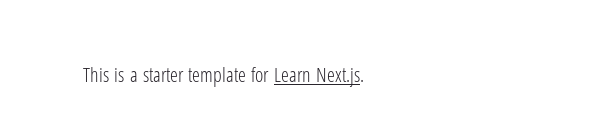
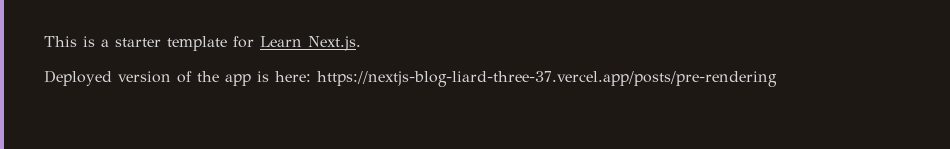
+ Deployed version of the app is here: https://nextjs-blog-liard-three-37.vercel.app/posts/pre-rendering

